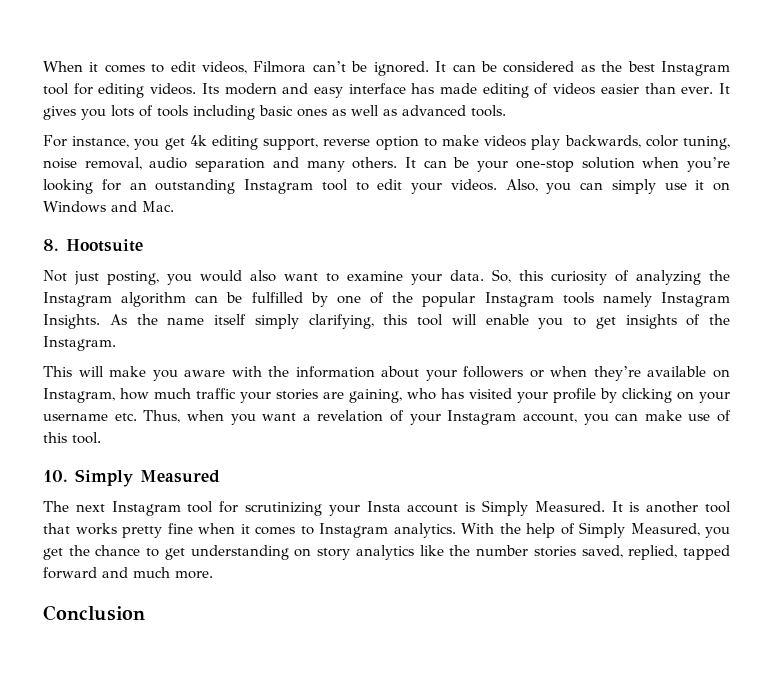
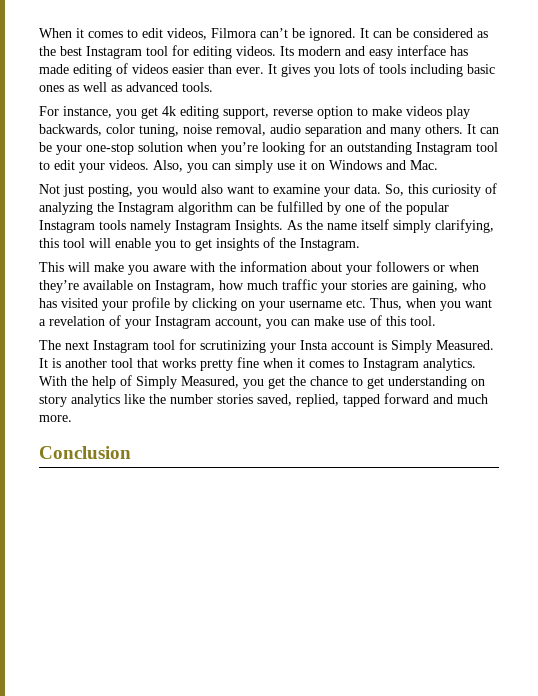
- 8. Hootsuite
- 10. Simply Measured

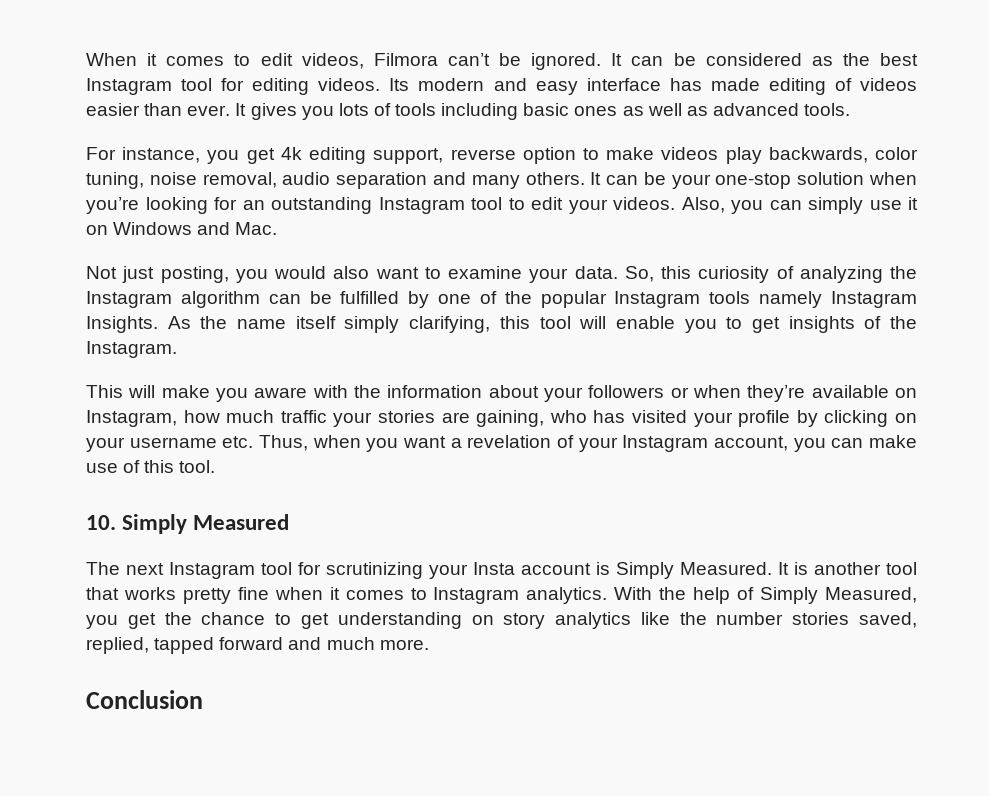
+ 10. Simply Measured

